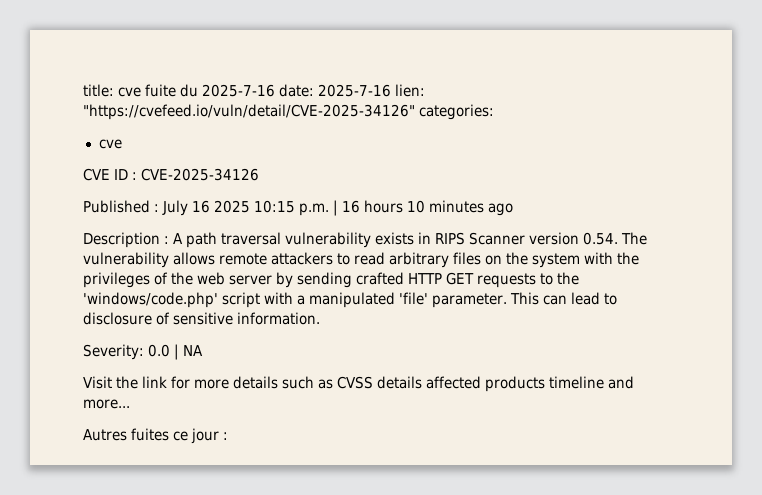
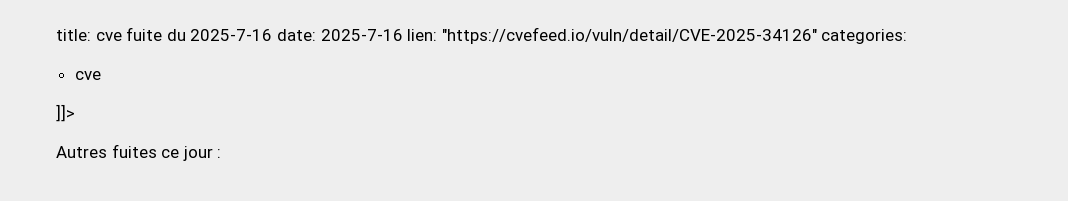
- CVE ID : CVE-2025-34126
- Published : July 16 2025 10:15 p.m. | 16 hours 10 minutes ago
- Description : A path traversal vulnerability exists in RIPS Scanner version 0.54. The vulnerability allows remote attackers to read arbitrary files on the system with the privileges of the web server by sending crafted HTTP GET requests to the 'windows/code.php' script with a manipulated 'file' parameter. This can lead to disclosure of sensitive information.
- Severity: 0.0 | NA
- Visit the link for more details such as CVSS details affected products timeline and more...
+ ]]>

